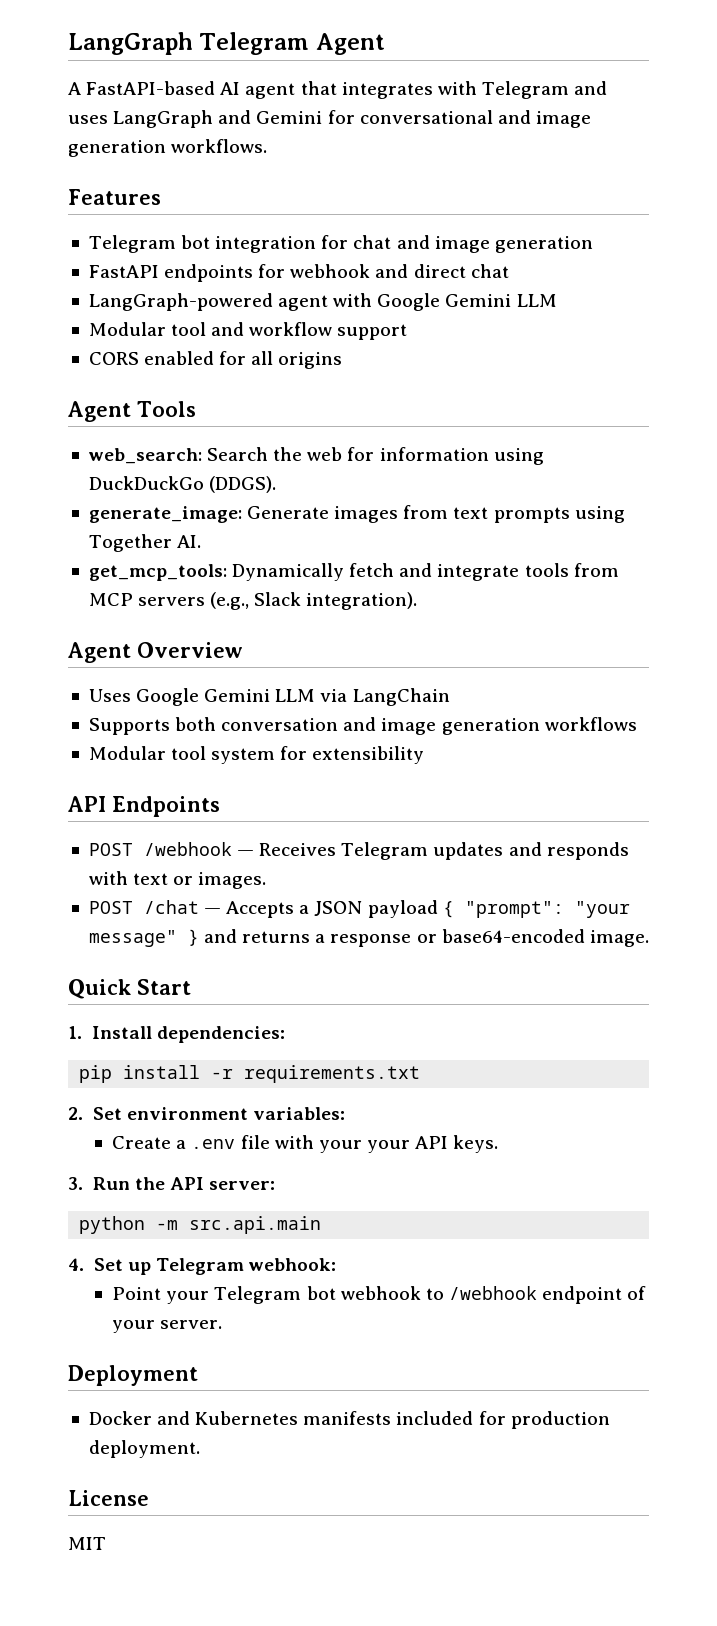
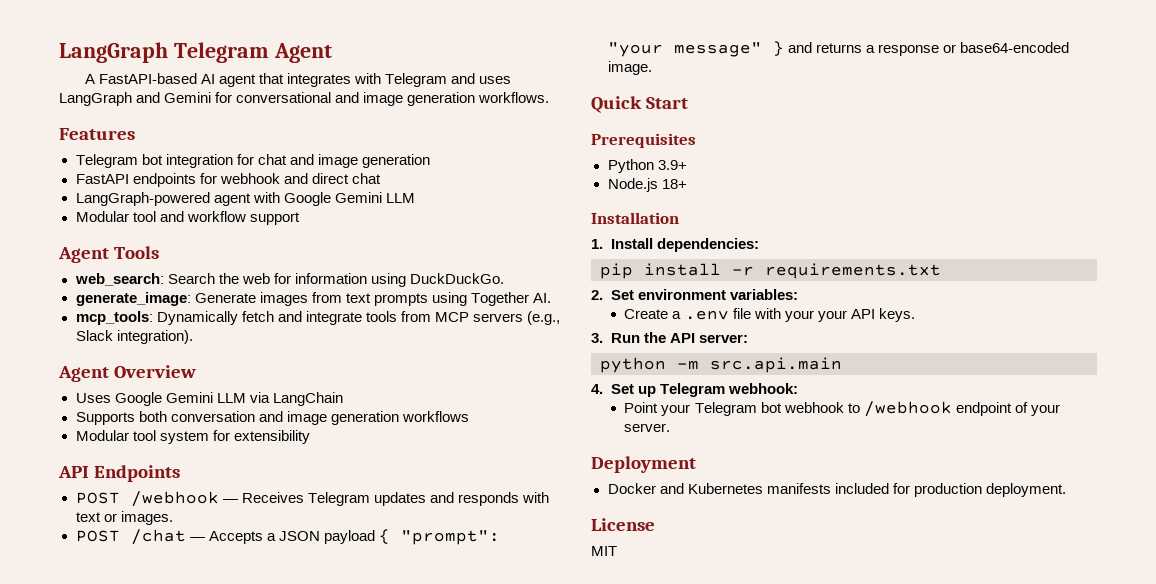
- CORS enabled for all origins
- web_search: Search the web for information using DuckDuckGo (DDGS).
+ web_search: Search the web for information using DuckDuckGo.
- get_mcp_tools: Dynamically fetch and integrate tools from MCP servers (e.g., Slack integration).
+ mcp_tools: Dynamically fetch and integrate tools from MCP servers (e.g., Slack integration).
+ Prerequisites
+ Python 3.9+
+ Node.js 18+
+ Installation

